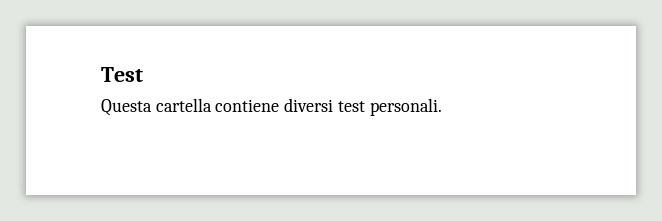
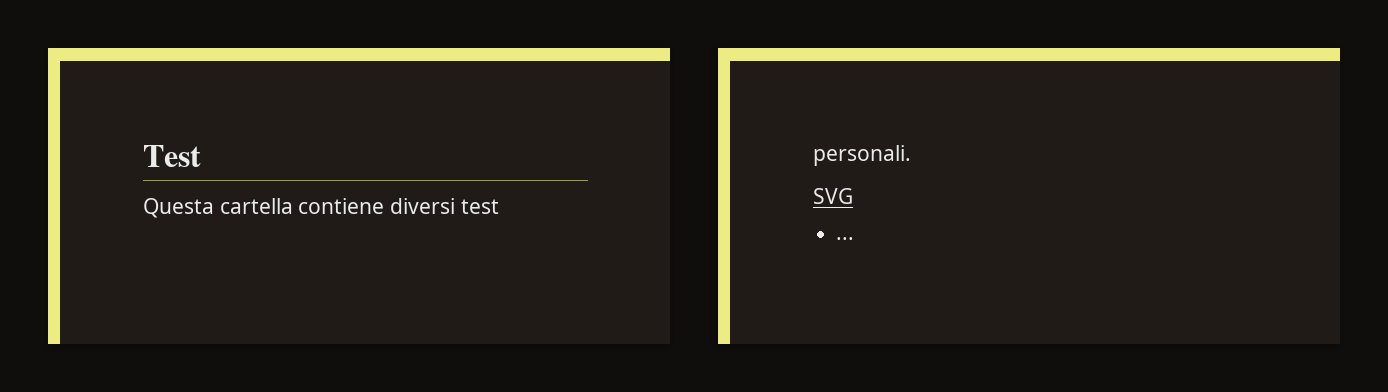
+ SVG
+ ...

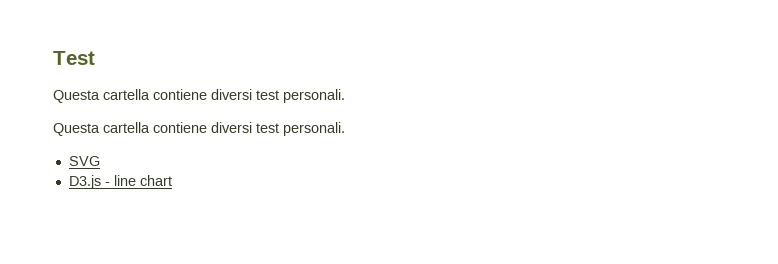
  Test
  Questa cartella contiene diversi test personali.
+ Questa cartella contiene diversi test personali.
  SVG
- ...
+ D3.js - line chart

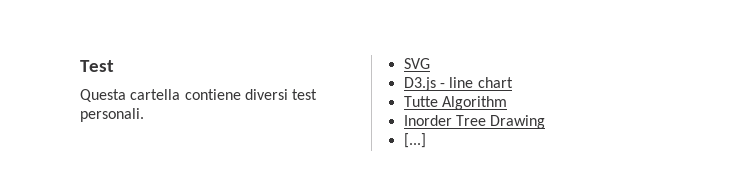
  Test
- Questa cartella contiene diversi test personali.
+ Tutte Algorithm
+ Inorder Tree Drawing
+ [...]

